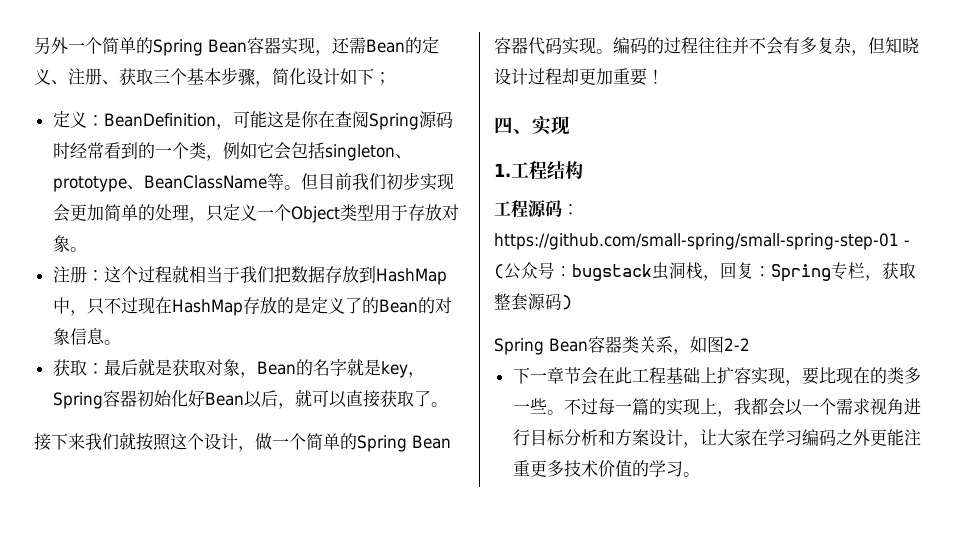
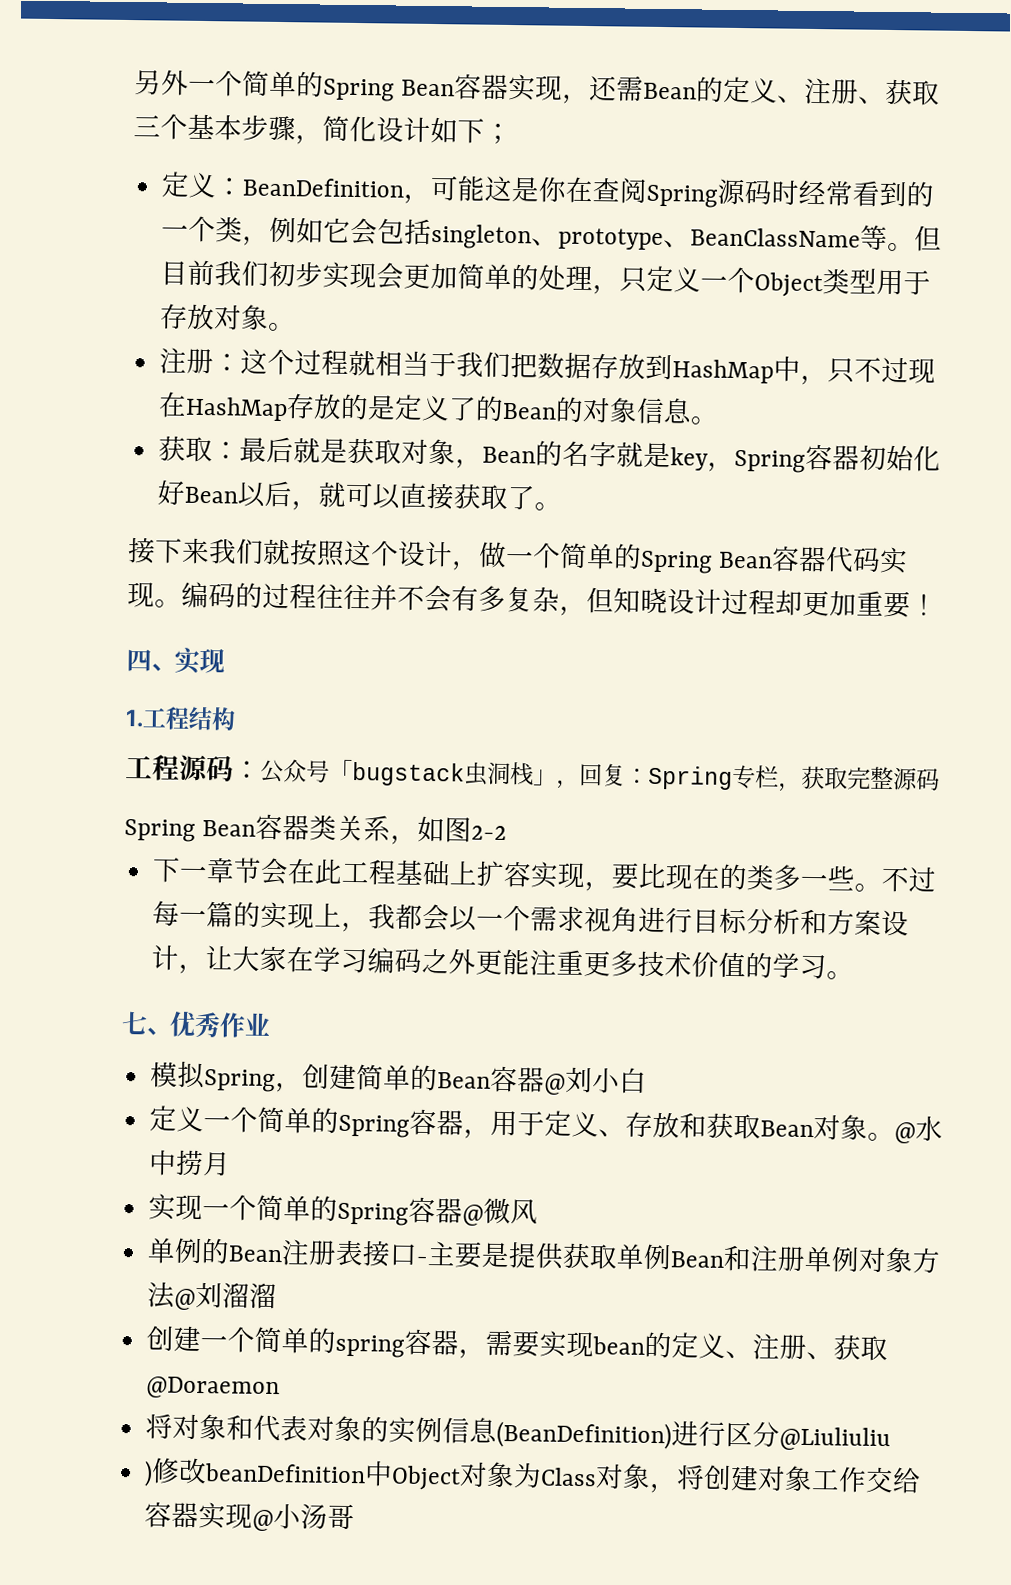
- 工程源码：https://github.com/small-spring/small-spring-step-01 - (公众号：bugstack虫洞栈，回复：Spring专栏，获取整套源码)
+ 工程源码：公众号「bugstack虫洞栈」，回复：Spring专栏，获取完整源码
+ 七、优秀作业
+ 模拟Spring，创建简单的Bean容器@刘小白
+ 定义一个简单的Spring容器，用于定义、存放和获取Bean对象。@水中捞月
+ 实现一个简单的Spring容器@微风
+ 单例的Bean注册表接口-主要是提供获取单例Bean和注册单例对象方法@刘溜溜
+ 创建一个简单的spring容器，需要实现bean的定义、注册、获取@Doraemon
+ 将对象和代表对象的实例信息(BeanDefinition)进行区分@Liuliuliu
+ )修改beanDefinition中Object对象为Class对象，将创建对象工作交给容器实现@小汤哥

